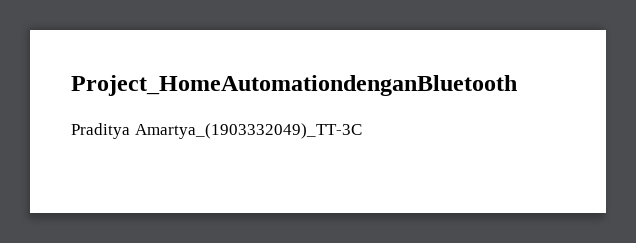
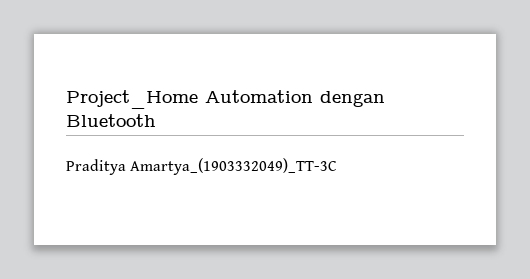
- Project_HomeAutomationdenganBluetooth
+ Project_Home Automation dengan Bluetooth

